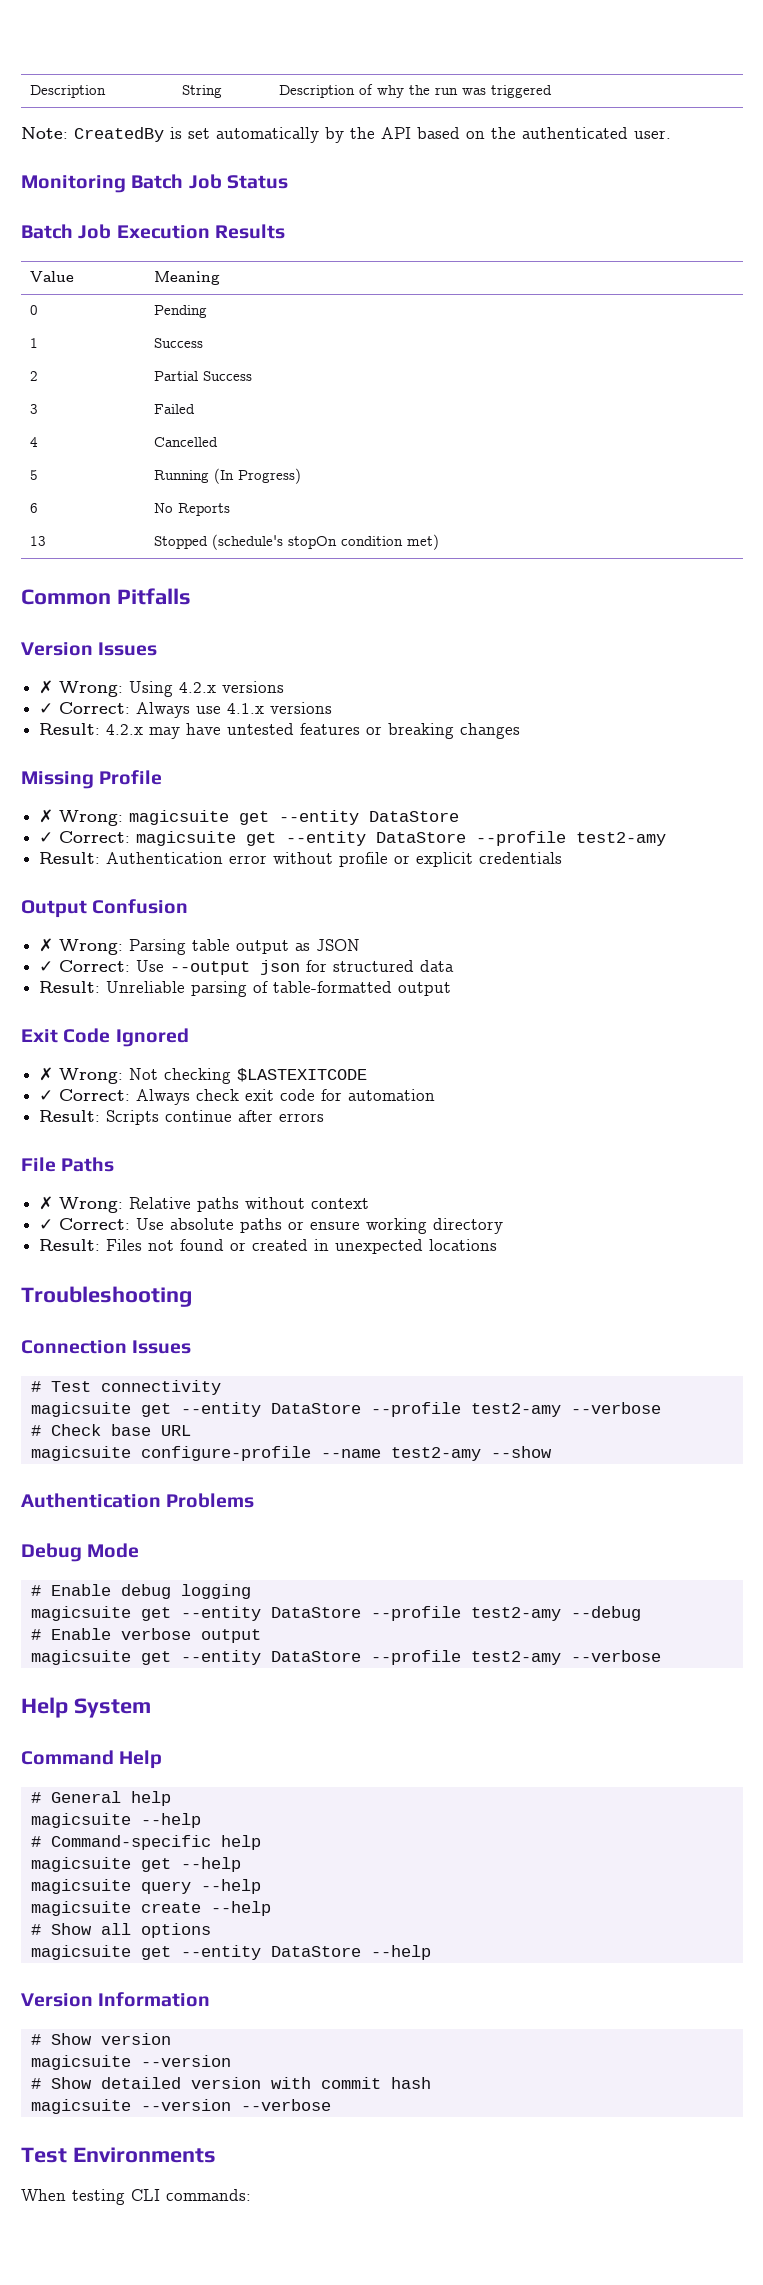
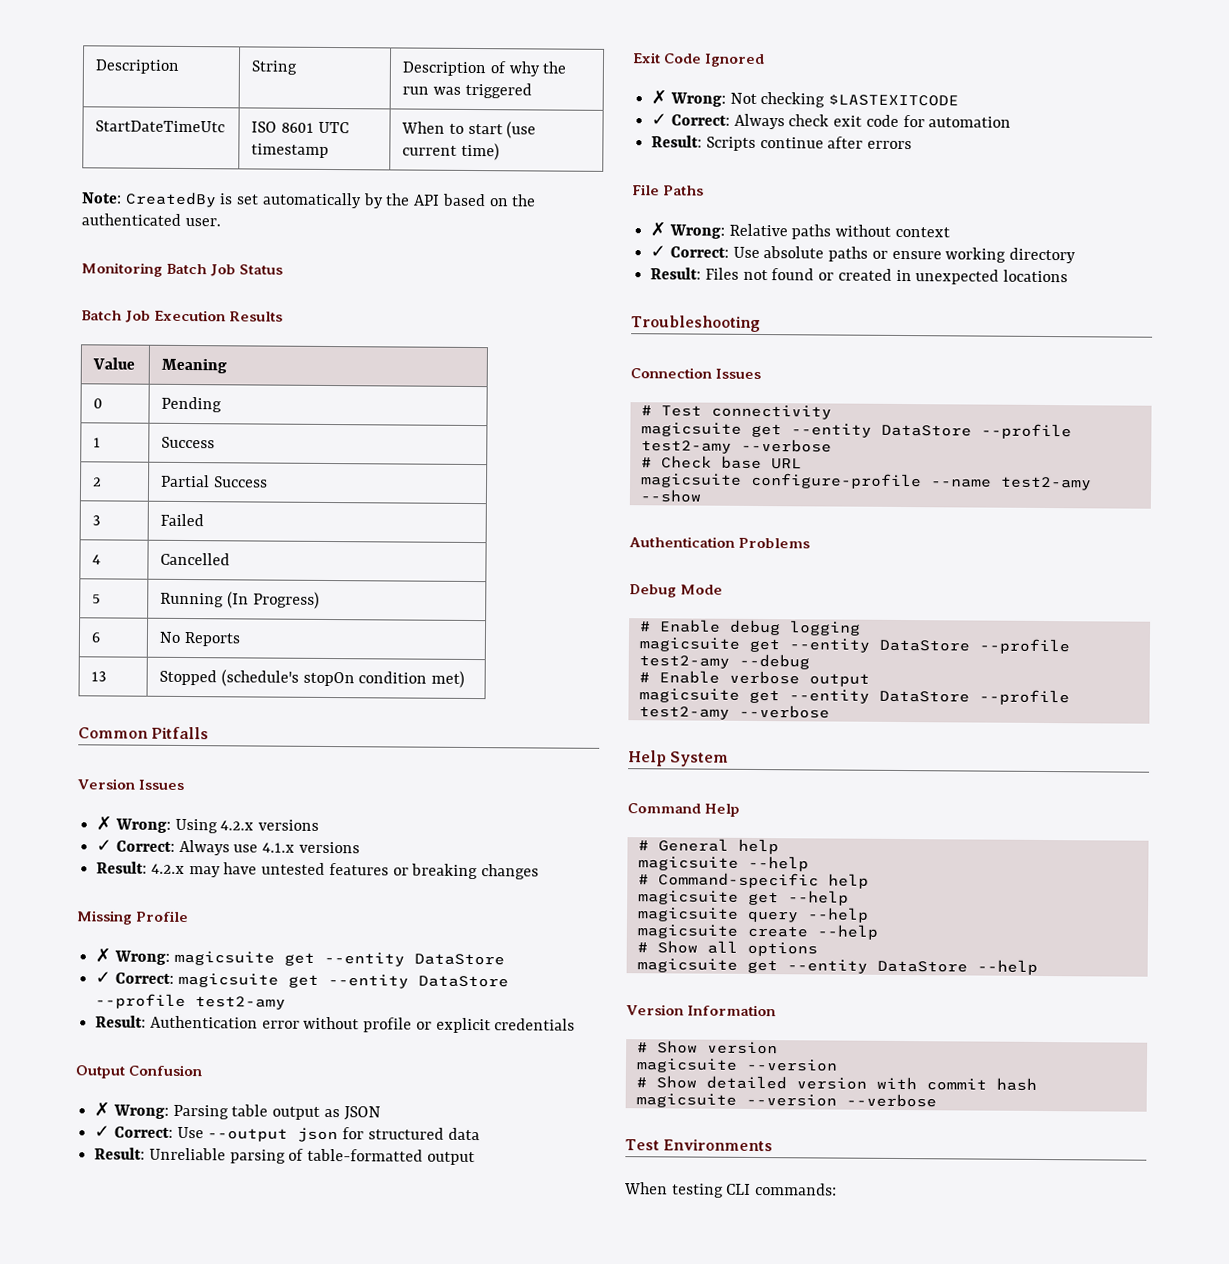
+ StartDateTimeUtc | ISO 8601 UTC timestamp | When to start (use current time)

